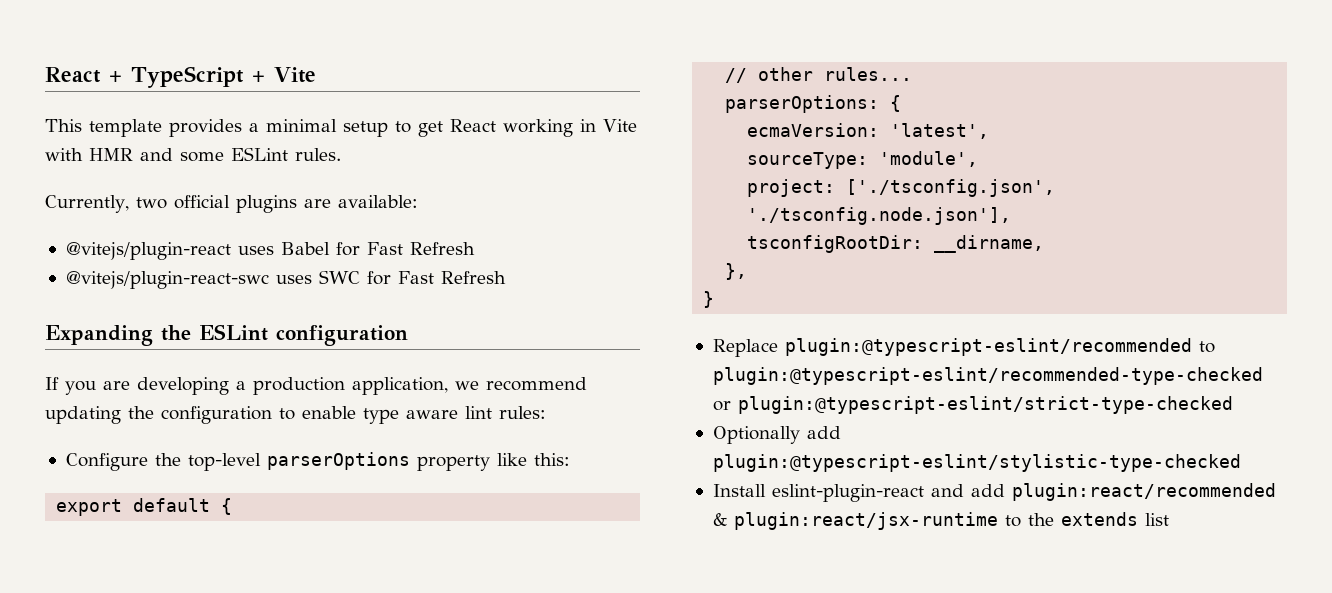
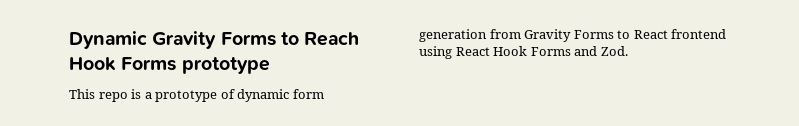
- React + TypeScript + Vite
- This template provides a minimal setup to get React working in Vite with HMR and some ESLint rules.
- Currently, two official plugins are available:
- @vitejs/plugin-react uses Babel for Fast Refresh
- @vitejs/plugin-react-swc uses SWC for Fast Refresh
- Expanding the ESLint configuration
- If you are developing a production application, we recommend updating the configuration to enable type aware lint rules:
- Configure the top-level parserOptions property like this:
- export default {
- // other rules...
- parserOptions: {
- ecmaVersion: 'latest',
- sourceType: 'module',
- project: ['./tsconfig.json', './tsconfig.node.json'],
- tsconfigRootDir: __dirname,
- },
- }
- Replace plugin:@typescript-eslint/recommended to plugin:@typescript-eslint/recommended-type-checked or plugin:@typescript-eslint/strict-type-checked
- Optionally add plugin:@typescript-eslint/stylistic-type-checked
- Install eslint-plugin-react and add plugin:react/recommended & plugin:react/jsx-runtime to the extends list
+ Dynamic Gravity Forms to Reach Hook Forms prototype
+ This repo is a prototype of dynamic form generation from Gravity Forms to React frontend using React Hook Forms and Zod.

